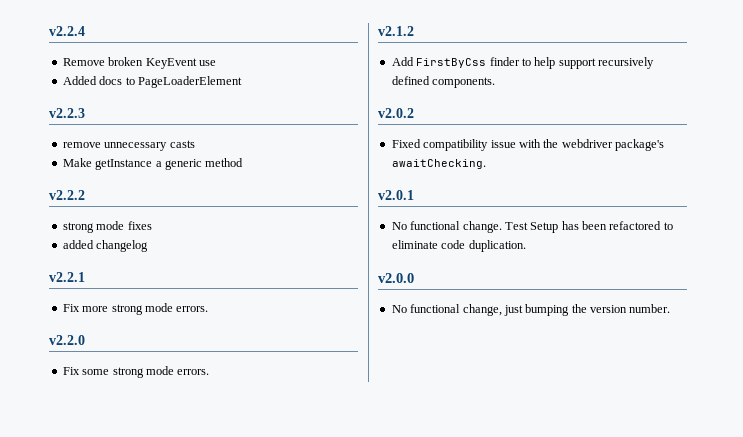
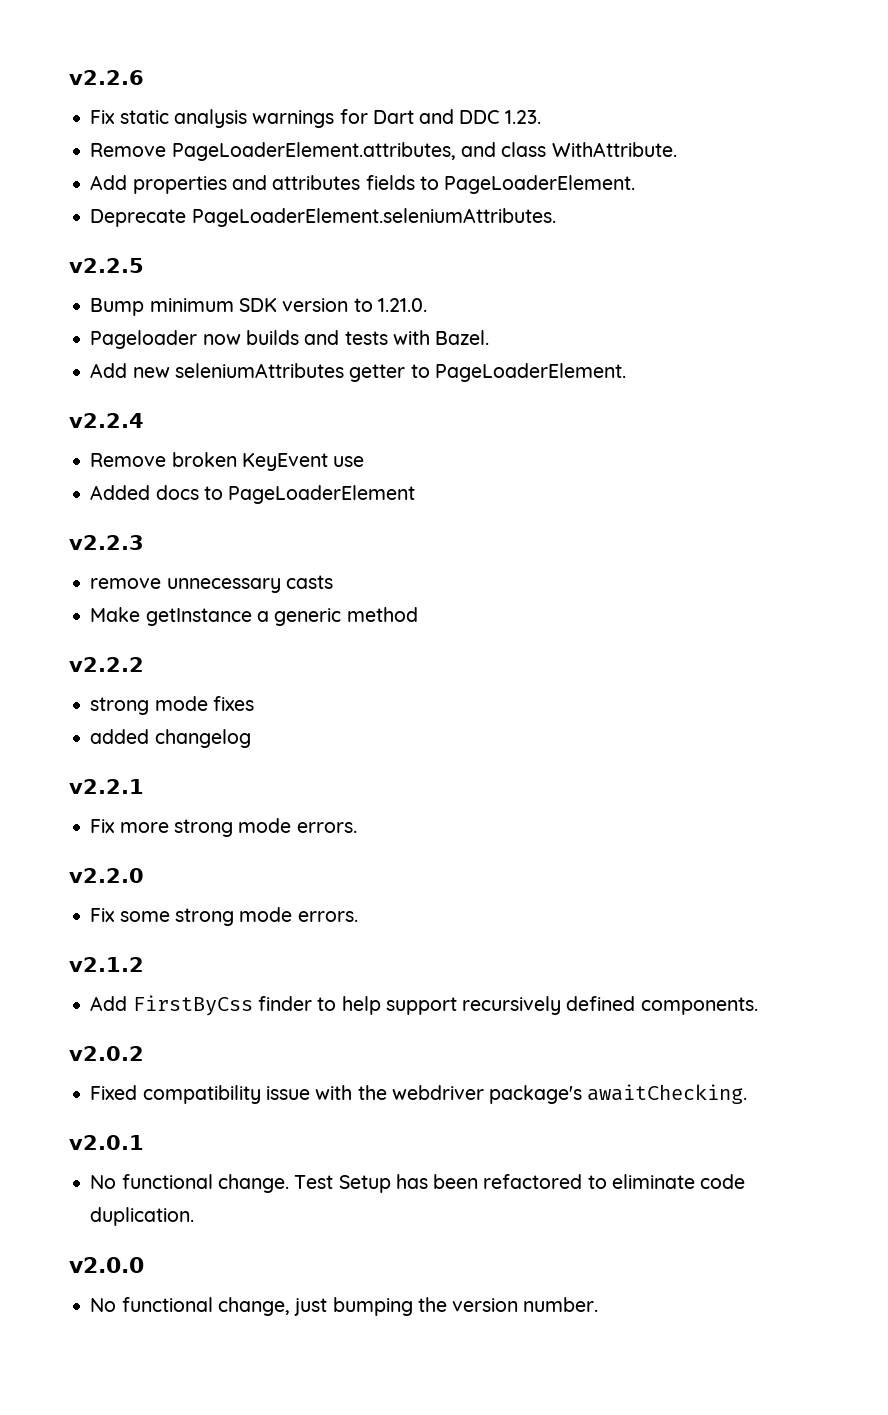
+ v2.2.6
+ Fix static analysis warnings for Dart and DDC 1.23.
+ Remove PageLoaderElement.attributes, and class WithAttribute.
+ Add properties and attributes fields to PageLoaderElement.
+ Deprecate PageLoaderElement.seleniumAttributes.
+ v2.2.5
+ Bump minimum SDK version to 1.21.0.
+ Pageloader now builds and tests with Bazel.
+ Add new seleniumAttributes getter to PageLoaderElement.

